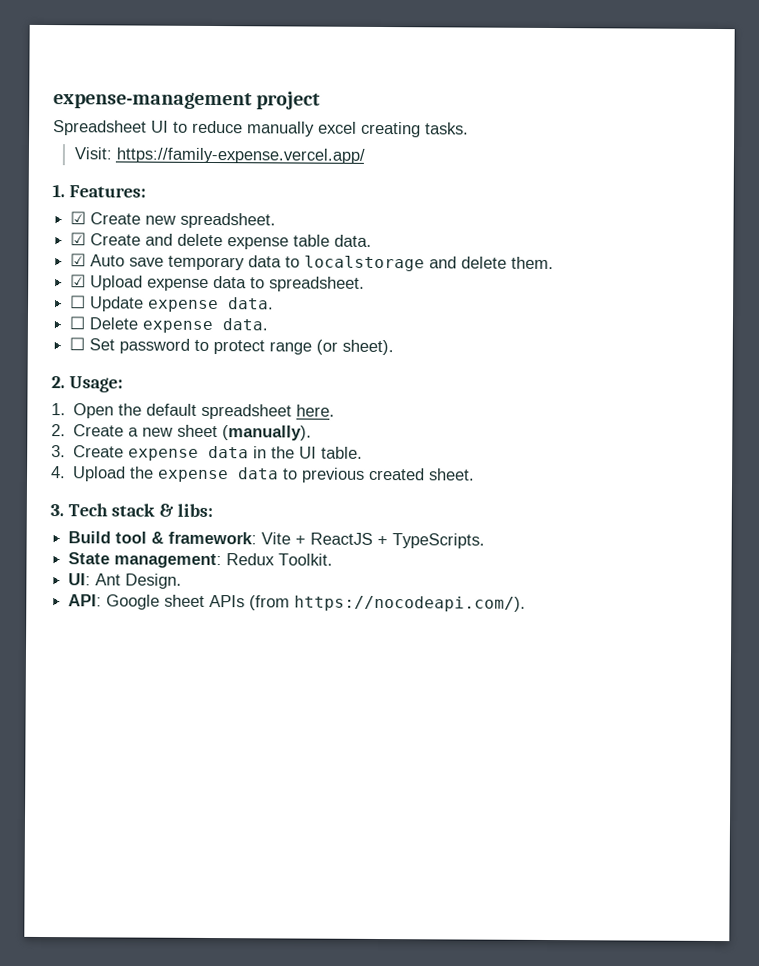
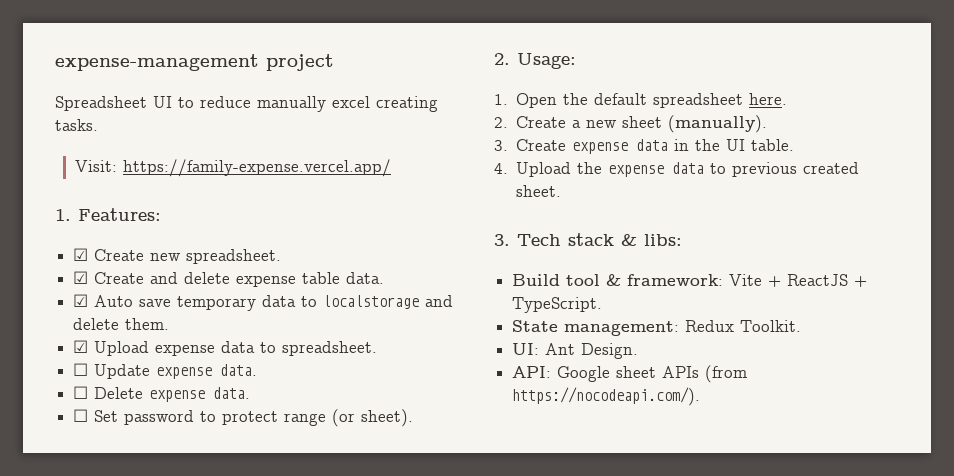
- Build tool & framework: Vite + ReactJS + TypeScripts.
+ Build tool & framework: Vite + ReactJS + TypeScript.

